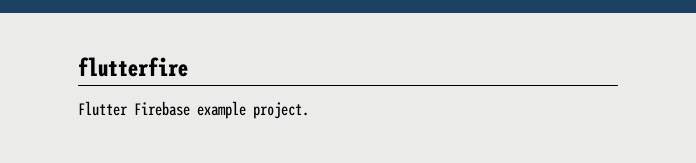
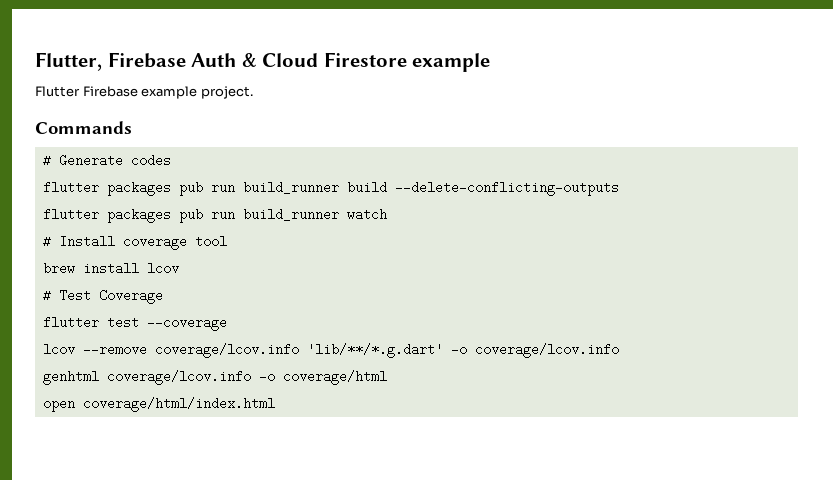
- flutterfire
+ Flutter, Firebase Auth & Cloud Firestore example
  Flutter Firebase example project.
+ Commands
+ # Generate codes
+ flutter packages pub run build_runner build --delete-conflicting-outputs
+ flutter packages pub run build_runner watch
+ # Install coverage tool
+ brew install lcov
+ # Test Coverage
+ flutter test --coverage
+ lcov --remove coverage/lcov.info 'lib/**/*.g.dart' -o coverage/lcov.info
+ genhtml coverage/lcov.info -o coverage/html
+ open coverage/html/index.html

